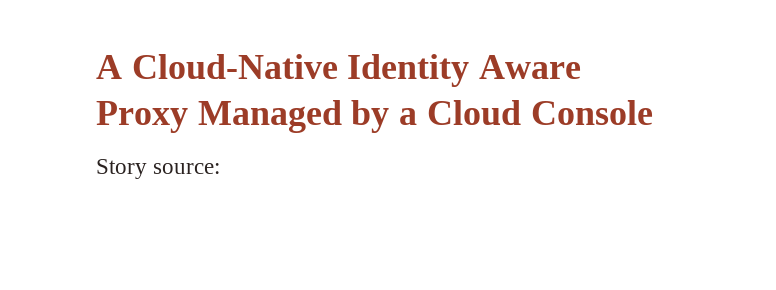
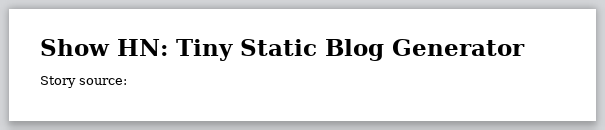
- A Cloud-Native Identity Aware Proxy Managed by a Cloud Console
+ Show HN: Tiny Static Blog Generator

